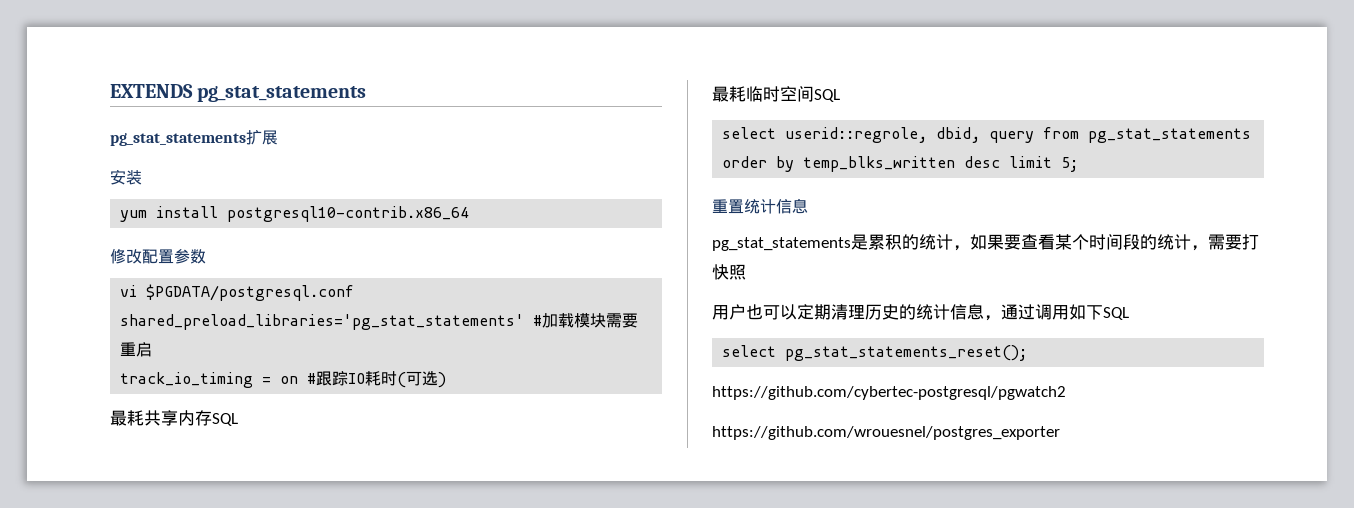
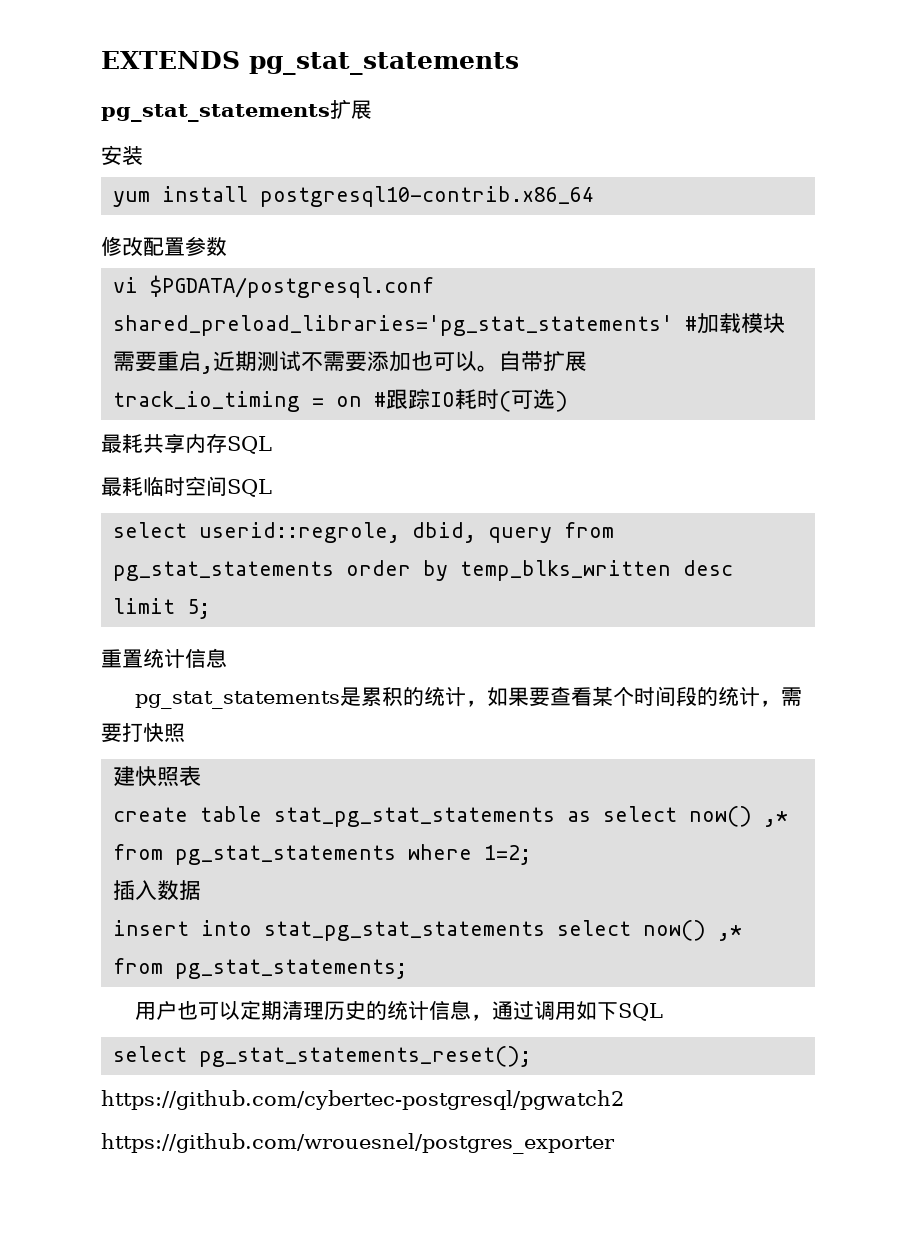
- shared_preload_libraries='pg_stat_statements' #加载模块需要重启
+ shared_preload_libraries='pg_stat_statements' #加载模块需要重启,近期测试不需要添加也可以。自带扩展
+ 建快照表
+ create table stat_pg_stat_statements as select now() ,* from pg_stat_statements where 1=2;
+ 插入数据
+ insert into stat_pg_stat_statements select now() ,* from pg_stat_statements;

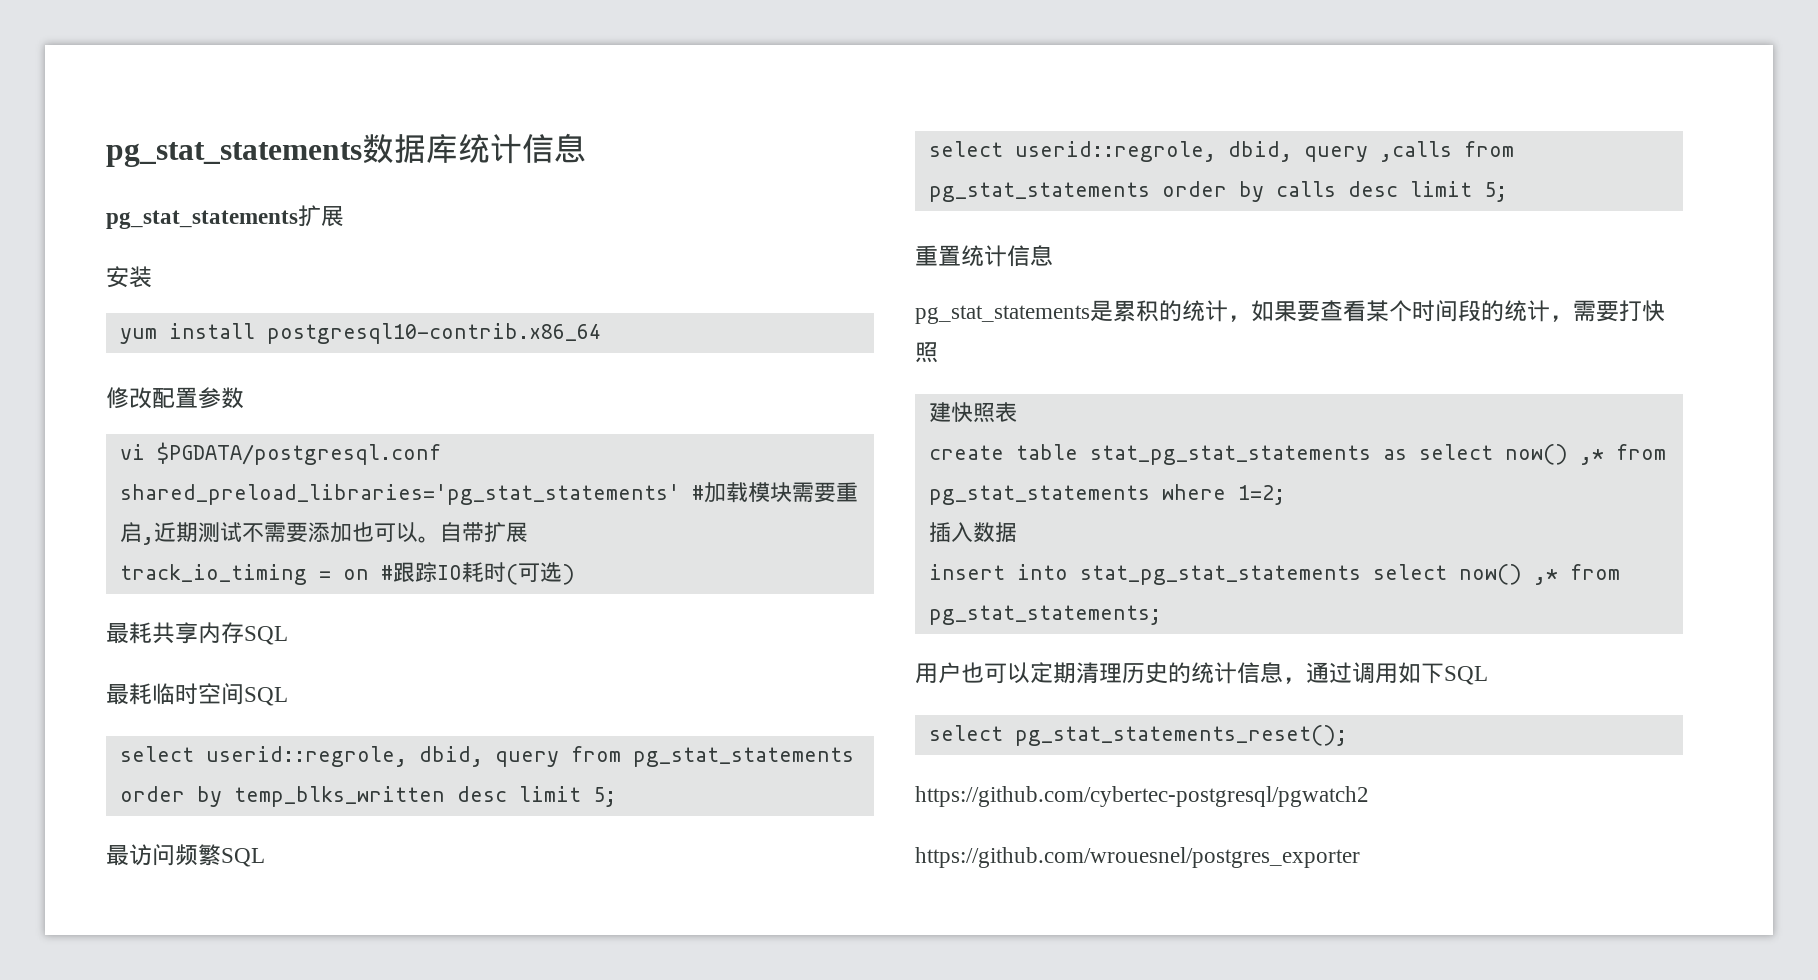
- EXTENDS pg_stat_statements
+ pg_stat_statements数据库统计信息
+ 最访问频繁SQL
+ select userid::regrole, dbid, query ,calls from pg_stat_statements order by calls desc limit 5;

